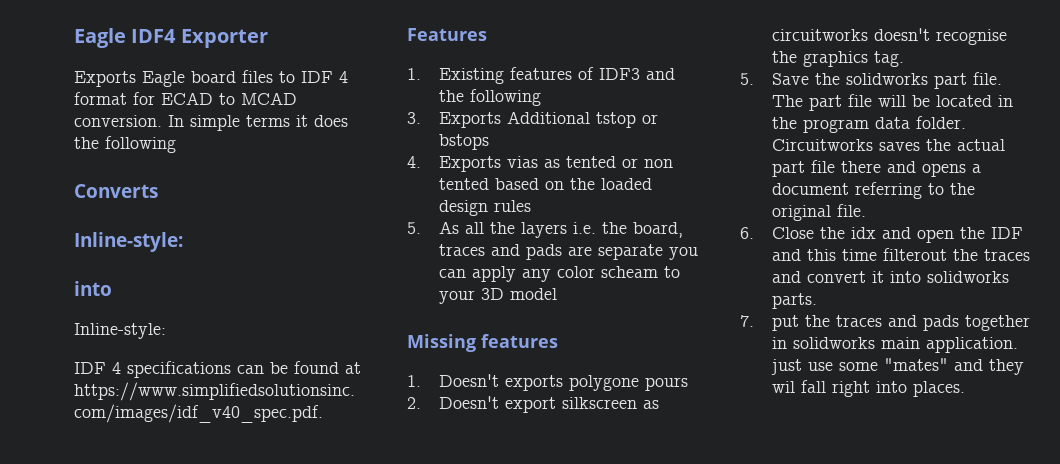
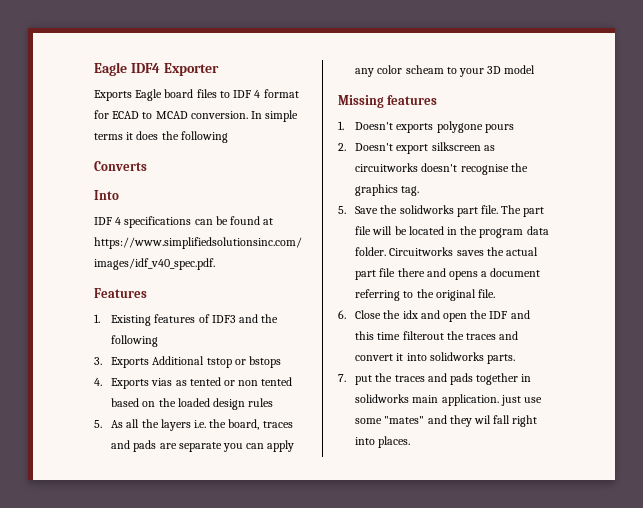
  Converts
- Inline-style:
- into
- Inline-style:
+ Into

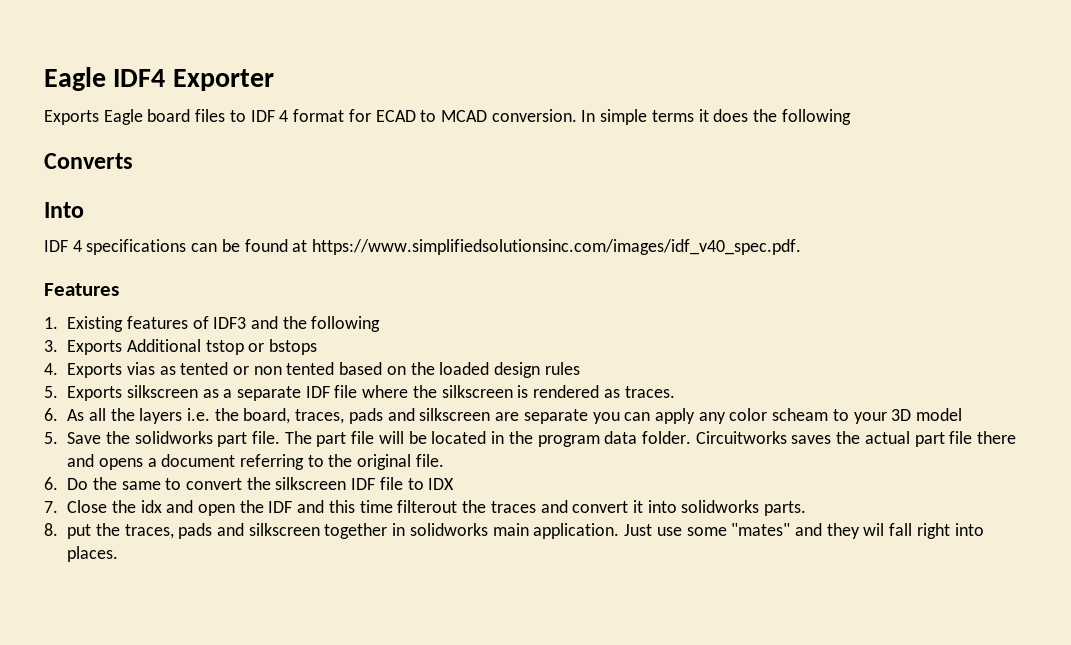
- 5. As all the layers i.e. the board, traces and pads are separate you can apply any color scheam to your 3D model
+ 5. Exports silkscreen as a separate IDF file where the silkscreen is rendered as traces.
+ 6. As all the layers i.e. the board, traces, pads and silkscreen are separate you can apply any color scheam to your 3D model
- Missing features
- 1. Doesn't exports polygone pours
- 2. Doesn't export silkscreen as circuitworks doesn't recognise the graphics tag.
- 6. Close the idx and open the IDF and this time filterout the traces and convert it into solidworks parts.
+ 6. Do the same to convert the silkscreen IDF file to IDX
+ 7. Close the idx and open the IDF and this time filterout the traces and convert it into solidworks parts.
- 7. put the traces and pads together in solidworks main application. just use some "mates" and they wil fall right into places.
+ 8. put the traces, pads and silkscreen together in solidworks main application. Just use some "mates" and they wil fall right into places.

